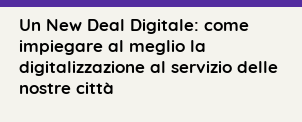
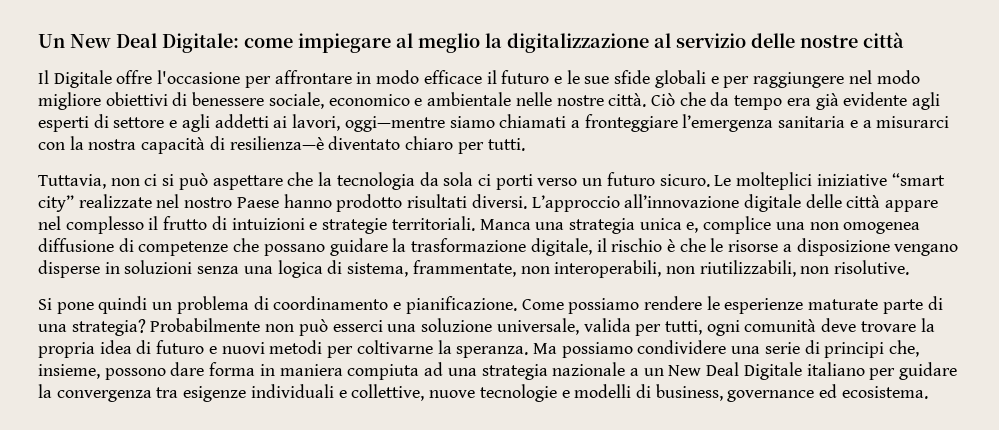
+ Il Digitale offre l'occasione per affrontare in modo efficace il futuro e le sue sfide globali e per raggiungere nel modo migliore obiettivi di benessere sociale, economico e ambientale nelle nostre città. Ciò che da tempo era già evidente agli esperti di settore e agli addetti ai lavori, oggi—mentre siamo chiamati a fronteggiare l’emergenza sanitaria e a misurarci con la nostra capacità di resilienza—è diventato chiaro per tutti.
+ Tuttavia, non ci si può aspettare che la tecnologia da sola ci porti verso un futuro sicuro. Le molteplici iniziative “smart city” realizzate nel nostro Paese hanno prodotto risultati diversi. L’approccio all’innovazione digitale delle città appare nel complesso il frutto di intuizioni e strategie territoriali. Manca una strategia unica e, complice una non omogenea diffusione di competenze che possano guidare la trasformazione digitale, il rischio è che le risorse a disposizione vengano disperse in soluzioni senza una logica di sistema, frammentate, non interoperabili, non riutilizzabili, non risolutive.
+ Si pone quindi un problema di coordinamento e pianificazione. Come possiamo rendere le esperienze maturate parte di una strategia? Probabilmente non può esserci una soluzione universale, valida per tutti, ogni comunità deve trovare la propria idea di futuro e nuovi metodi per coltivarne la speranza. Ma possiamo condividere una serie di principi che, insieme, possono dare forma in maniera compiuta ad una strategia nazionale a un New Deal Digitale italiano per guidare la convergenza tra esigenze individuali e collettive, nuove tecnologie e modelli di business, governance ed ecosistema.

